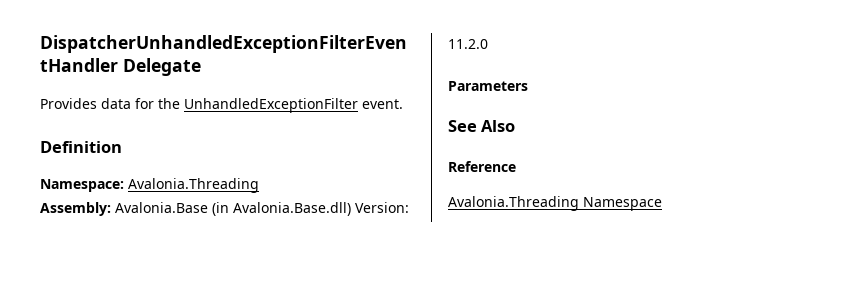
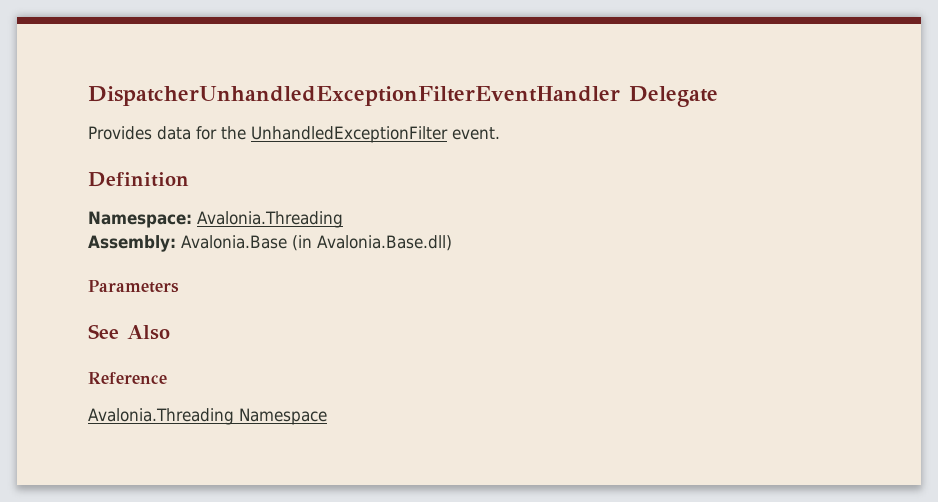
- Assembly: Avalonia.Base (in Avalonia.Base.dll) Version: 11.2.0
+ Assembly: Avalonia.Base (in Avalonia.Base.dll)

